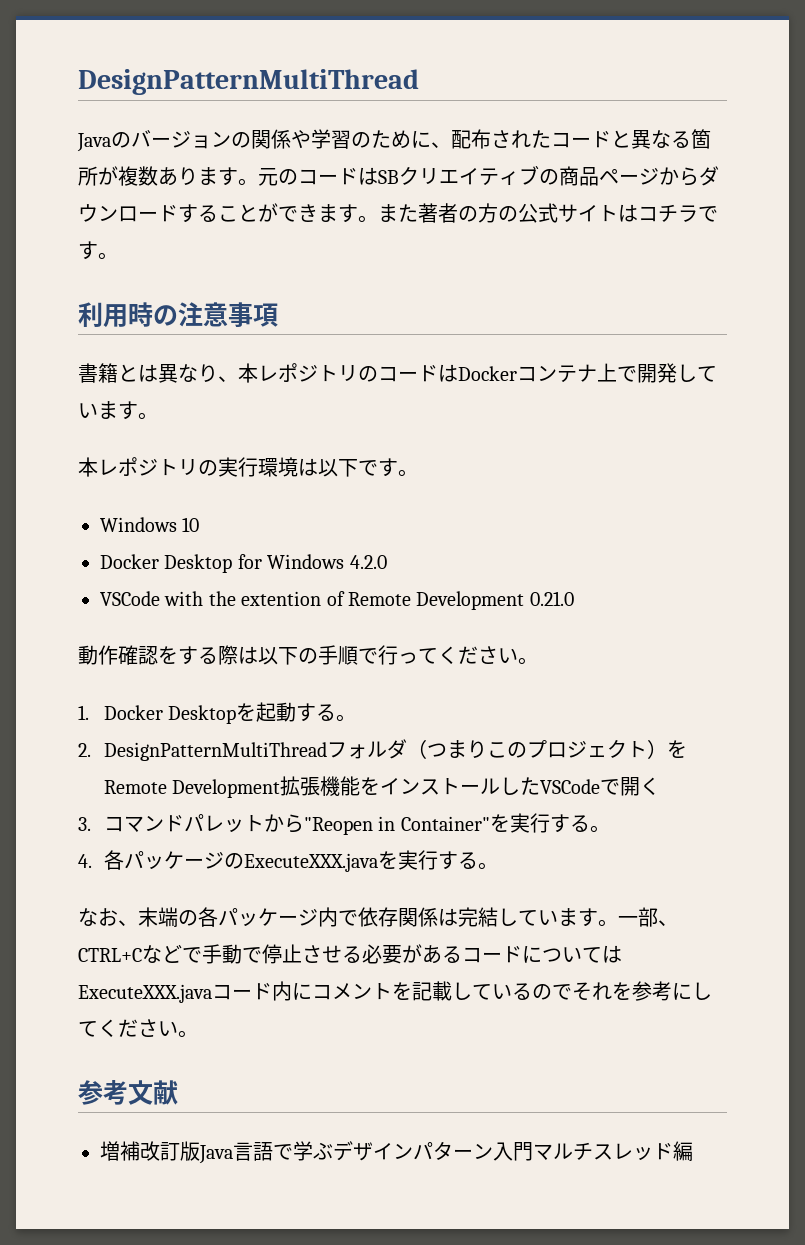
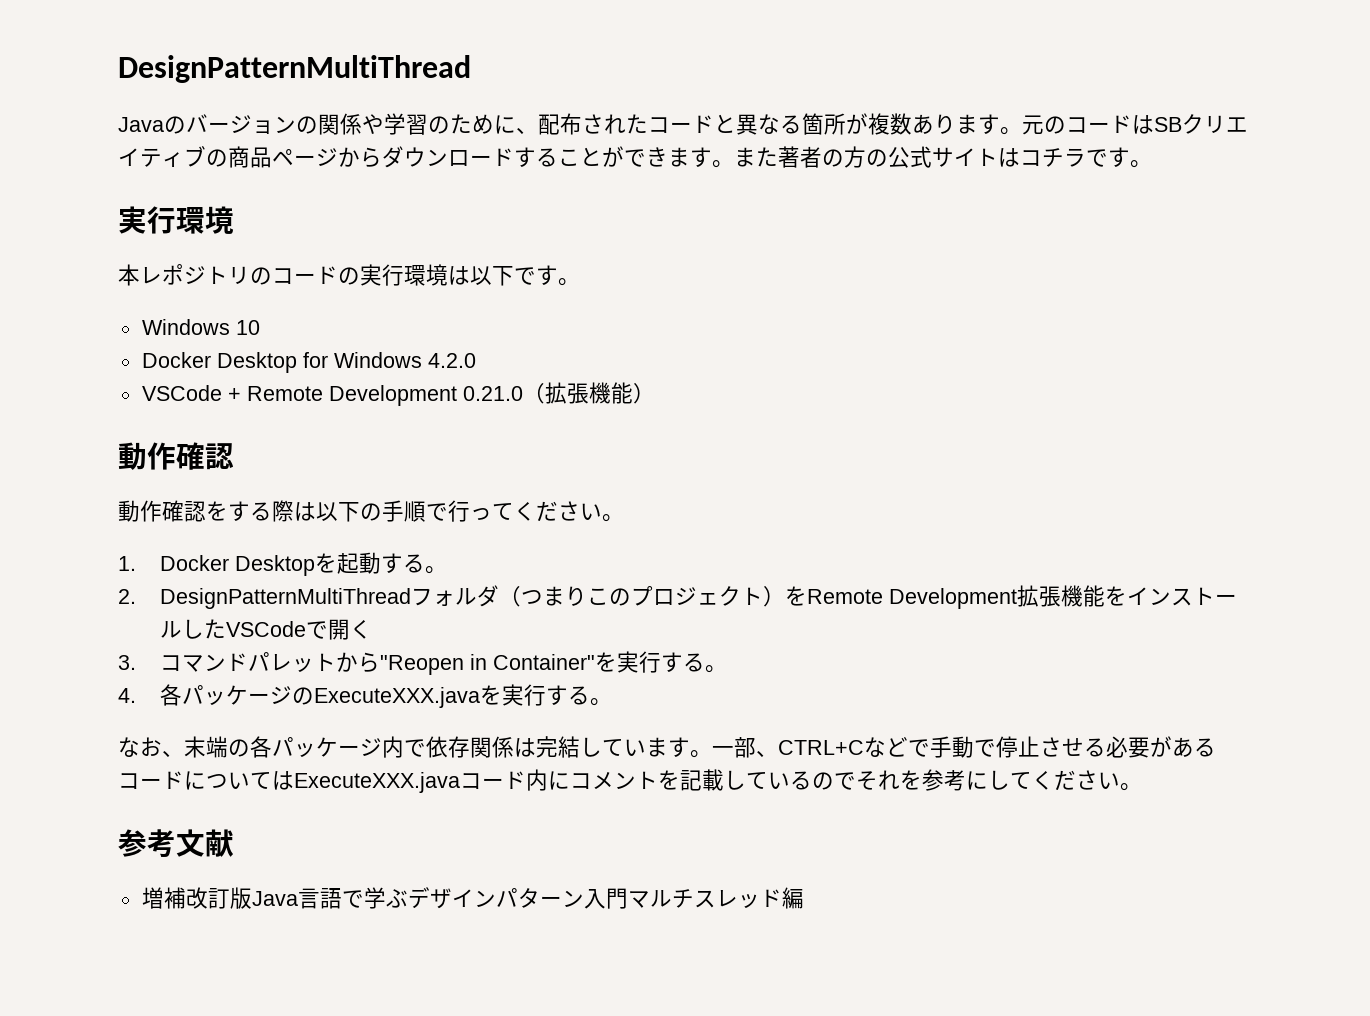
  また著者の方の公式サイトはコチラです。
- 利用時の注意事項
- 書籍とは異なり、本レポジトリのコードはDockerコンテナ上で開発しています。
- 本レポジトリの実行環境は以下です。
+ 実行環境
+ 本レポジトリのコードの実行環境は以下です。
- VSCode with the extention of Remote Development 0.21.0
+ VSCode + Remote Development 0.21.0（拡張機能）
+ 動作確認

